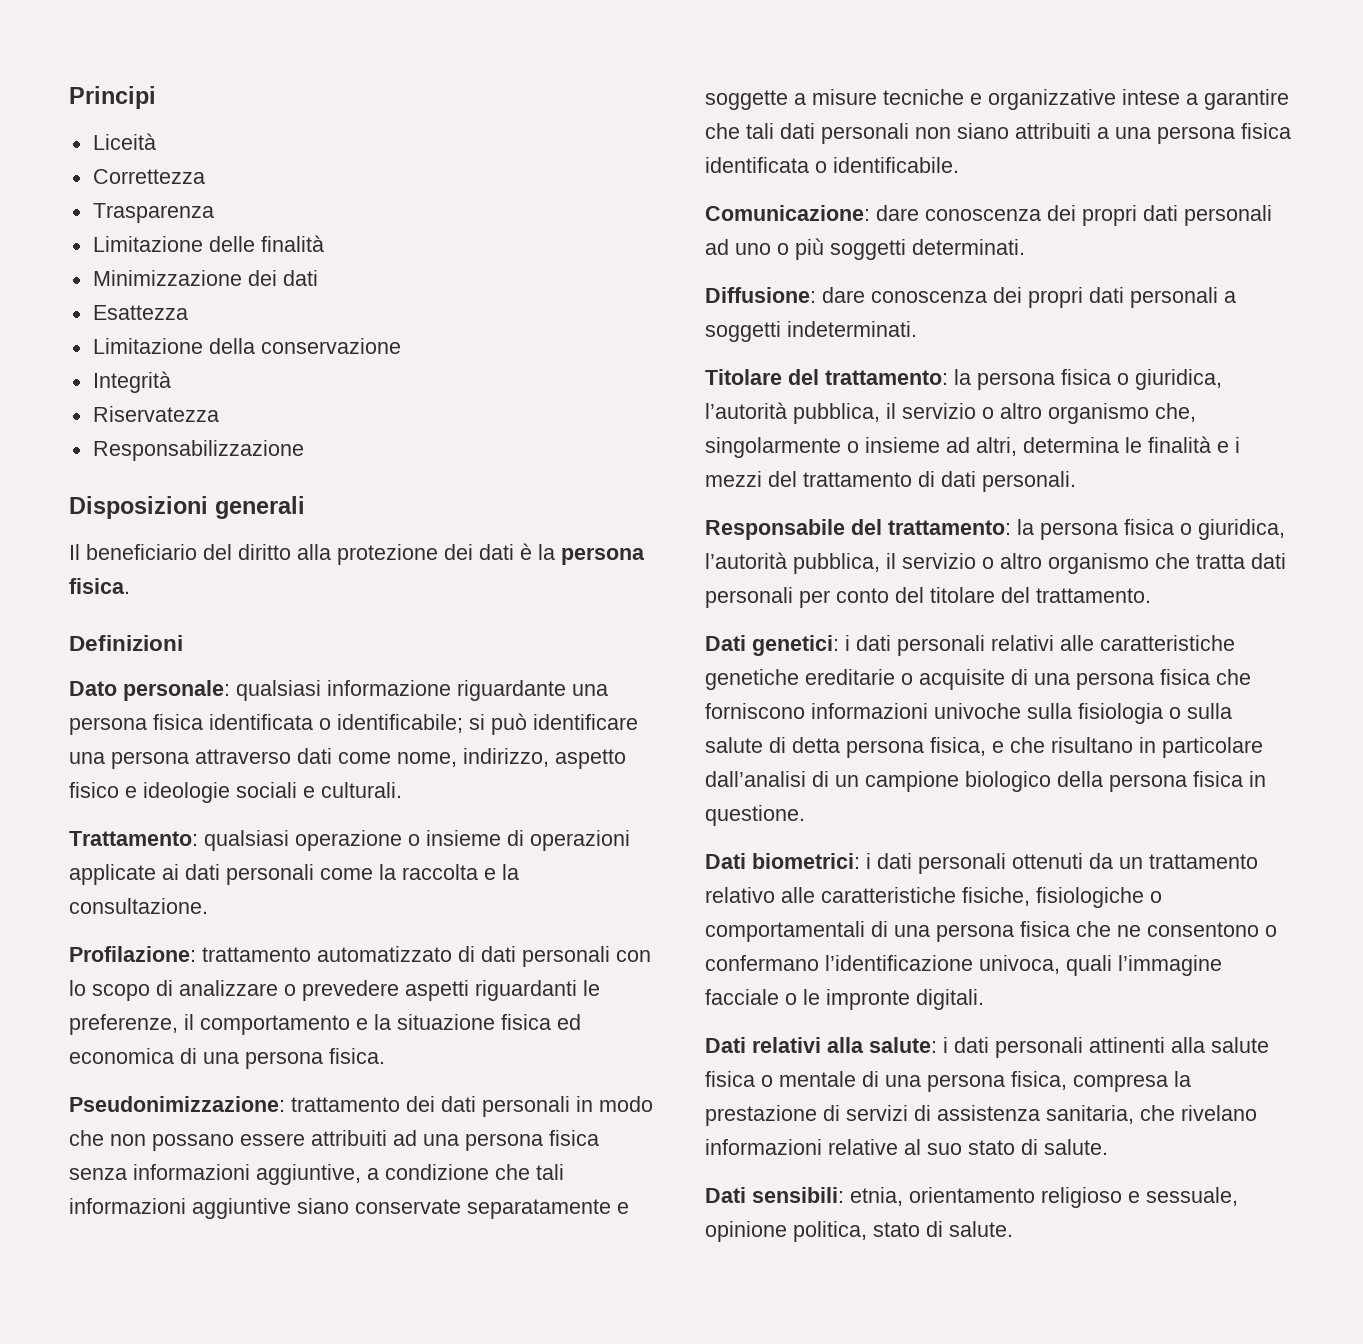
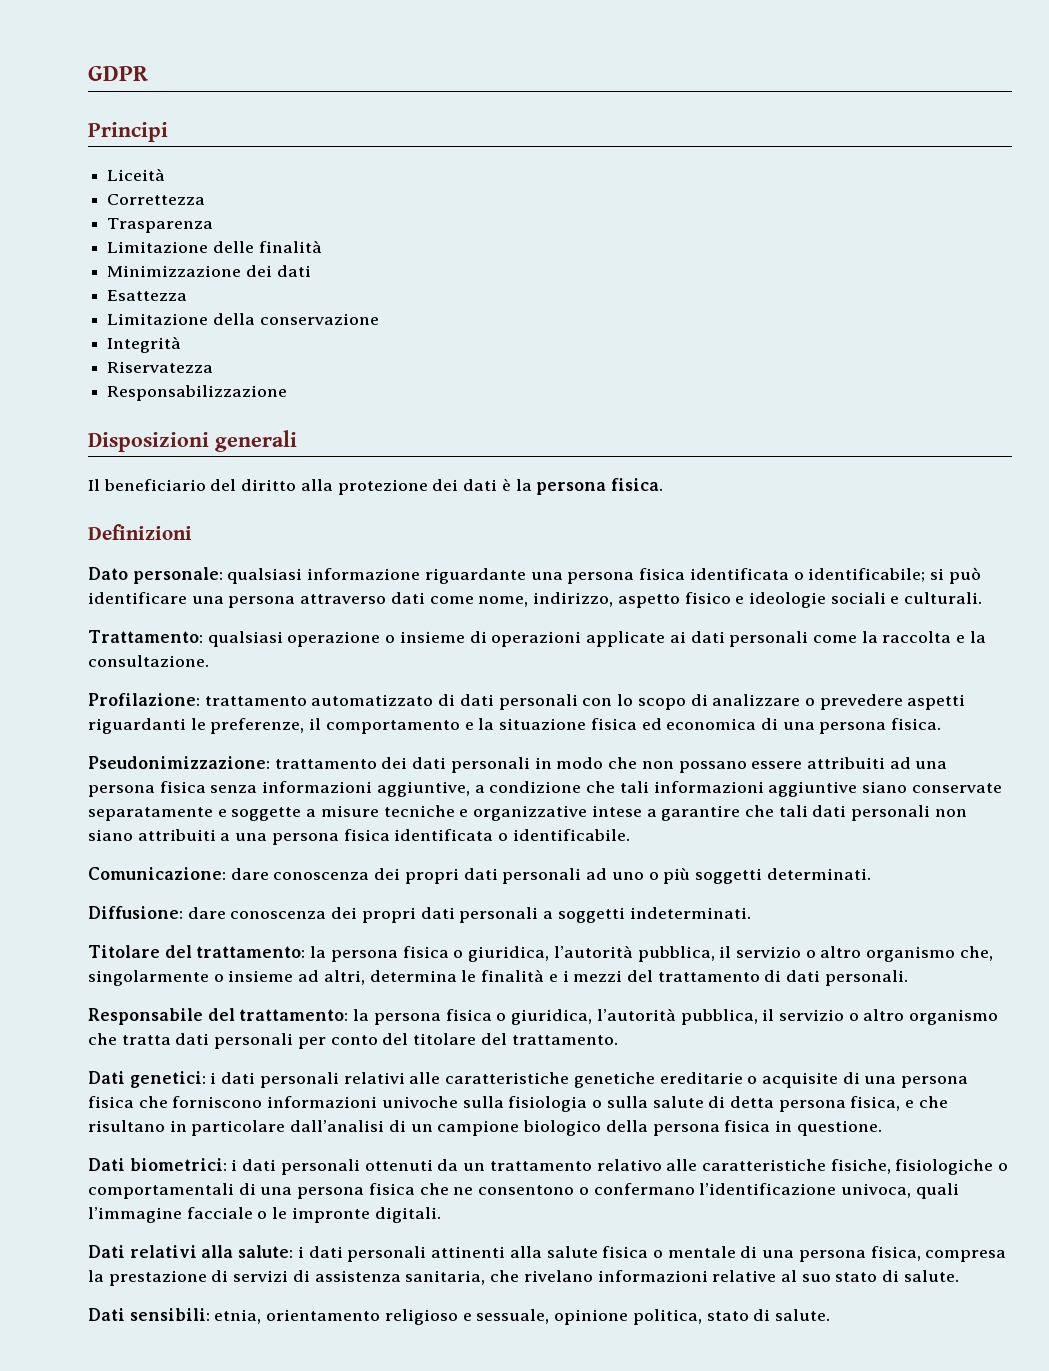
+ GDPR

